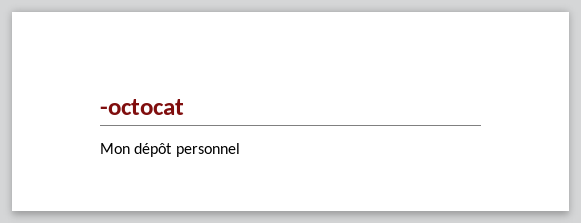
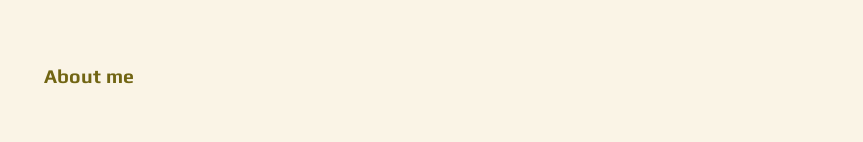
- -octocat
- Mon dépôt personnel
+ About me

